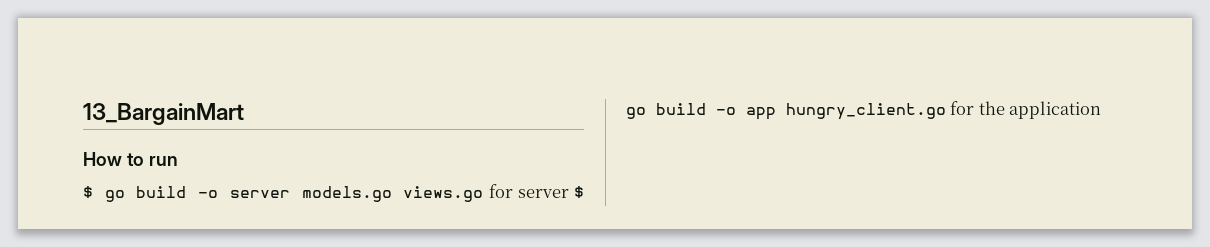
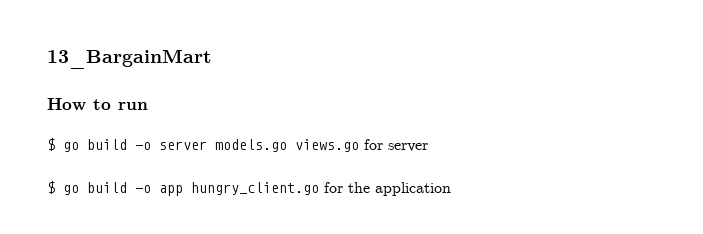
- $ go build -o server models.go views.go for server $ go build -o app hungry_client.go for the application
+ $ go build -o server models.go views.go for server
+ $ go build -o app hungry_client.go for the application

